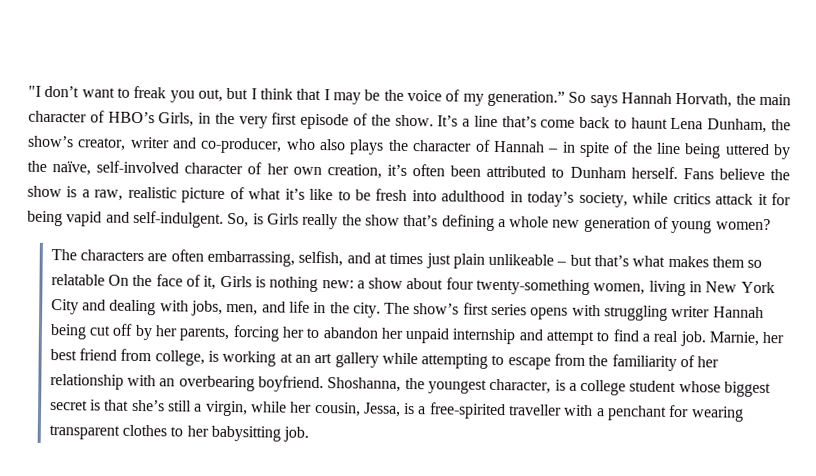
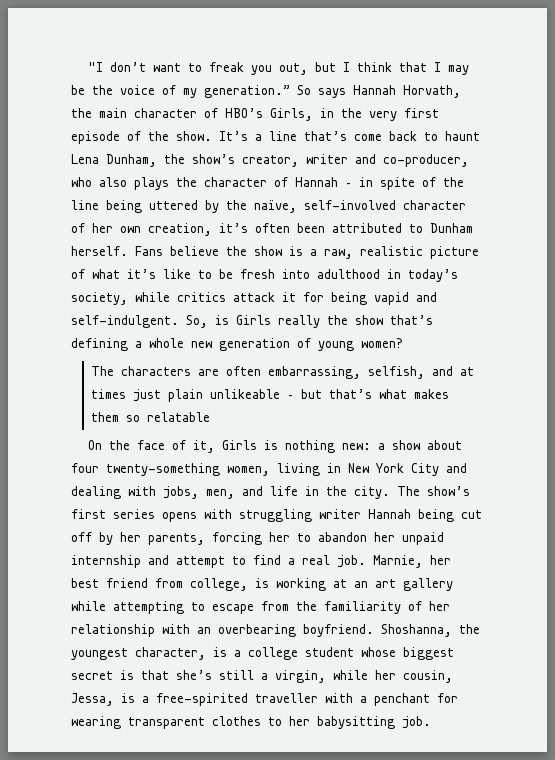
- The characters are often embarrassing, selfish, and at times just plain unlikeable – but that’s what makes them so relatable On the face of it, Girls is nothing new: a show about four twenty-something women, living in New York City and dealing with jobs, men, and life in the city.
+ The characters are often embarrassing, selfish, and at times just plain unlikeable – but that’s what makes them so relatable
+ On the face of it, Girls is nothing new: a show about four twenty-something women, living in New York City and dealing with jobs, men, and life in the city.

